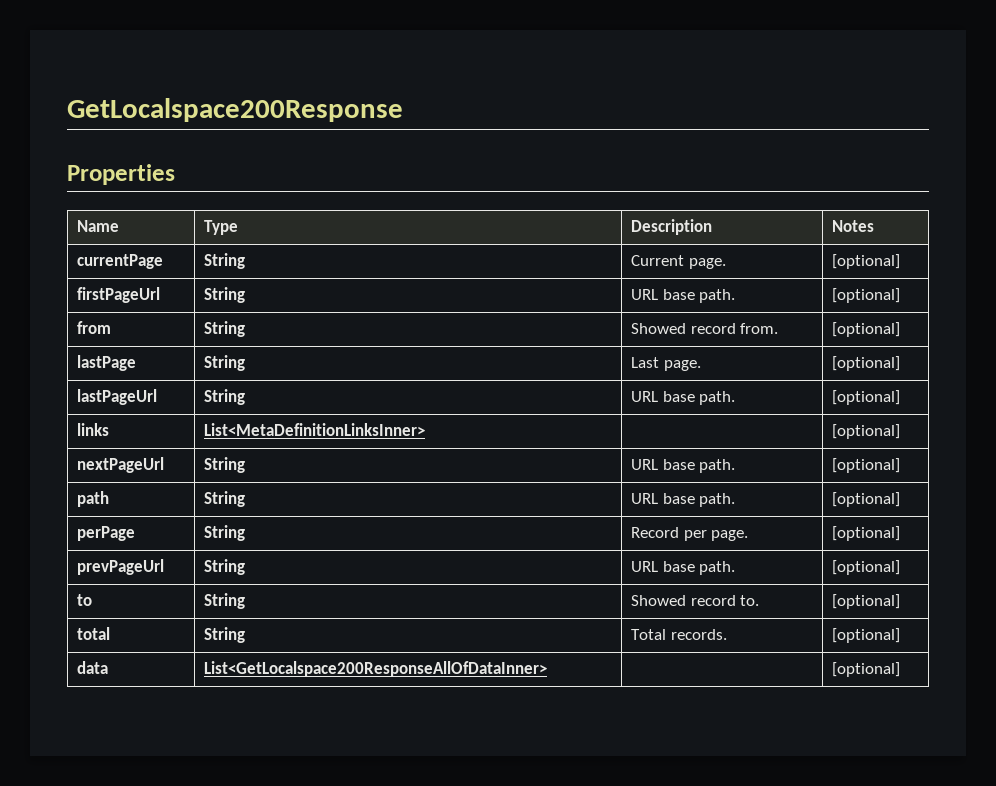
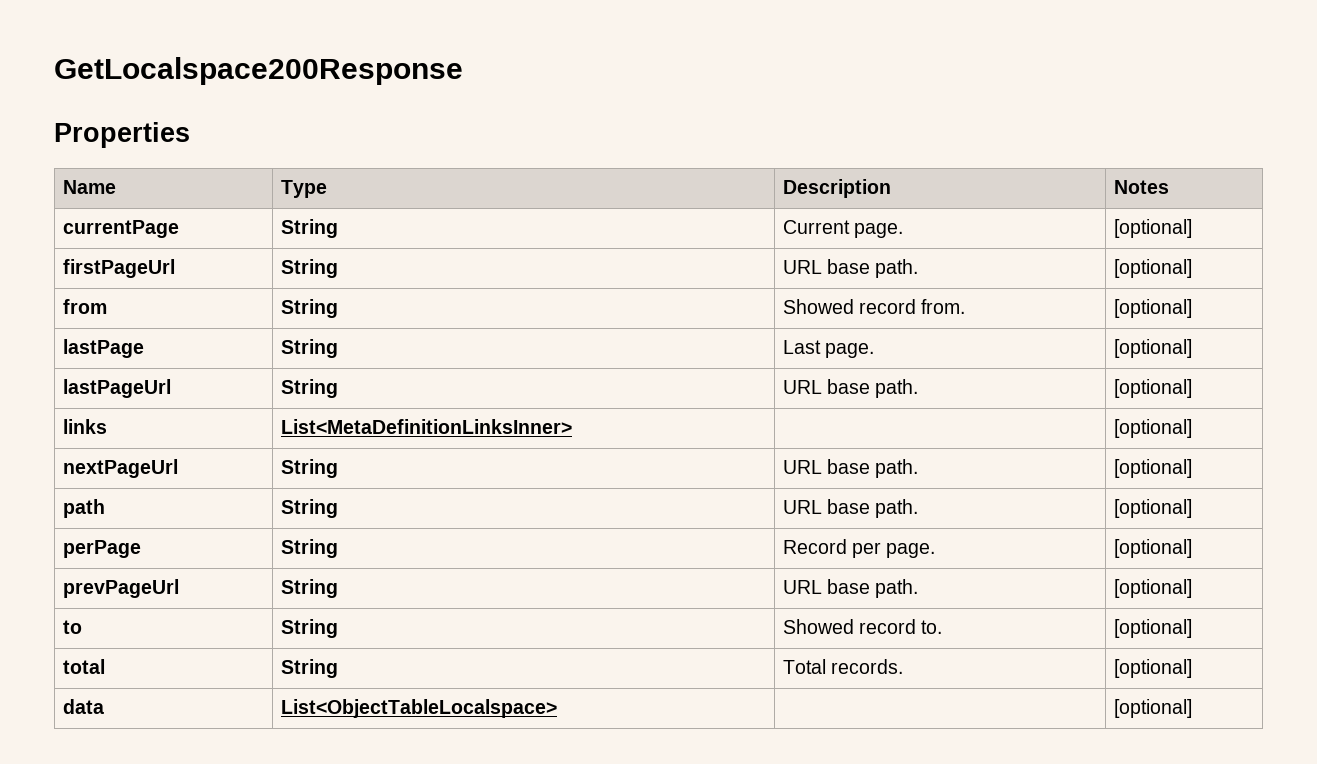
- data | List<GetLocalspace200ResponseAllOfDataInner> | | [optional]
+ data | List<ObjectTableLocalspace> | | [optional]

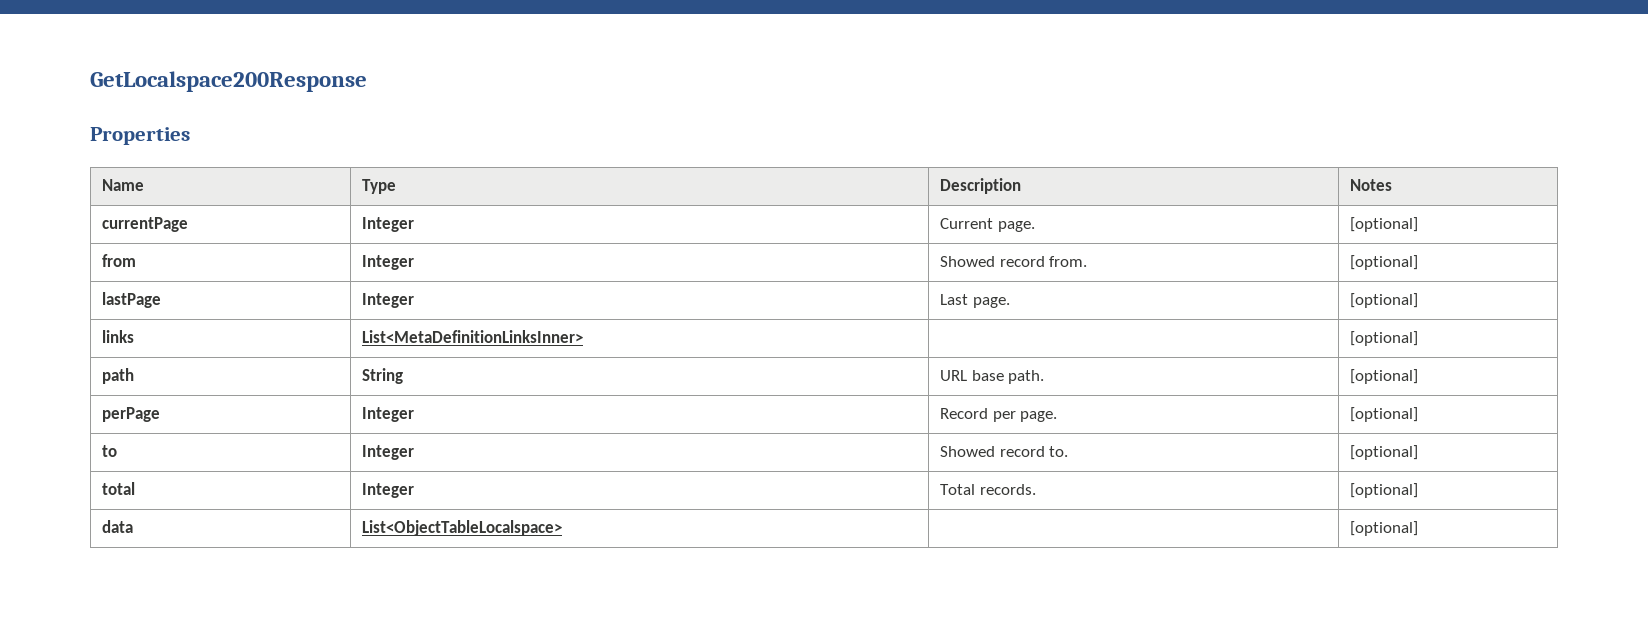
- currentPage | String | Current page. | [optional]
+ currentPage | Integer | Current page. | [optional]
- firstPageUrl | String | URL base path. | [optional]
- from | String | Showed record from. | [optional]
+ from | Integer | Showed record from. | [optional]
- lastPage | String | Last page. | [optional]
+ lastPage | Integer | Last page. | [optional]
- lastPageUrl | String | URL base path. | [optional]
  links | List<MetaDefinitionLinksInner> | | [optional]
- nextPageUrl | String | URL base path. | [optional]
- perPage | String | Record per page. | [optional]
+ perPage | Integer | Record per page. | [optional]
- prevPageUrl | String | URL base path. | [optional]
- to | String | Showed record to. | [optional]
+ to | Integer | Showed record to. | [optional]
- total | String | Total records. | [optional]
+ total | Integer | Total records. | [optional]

